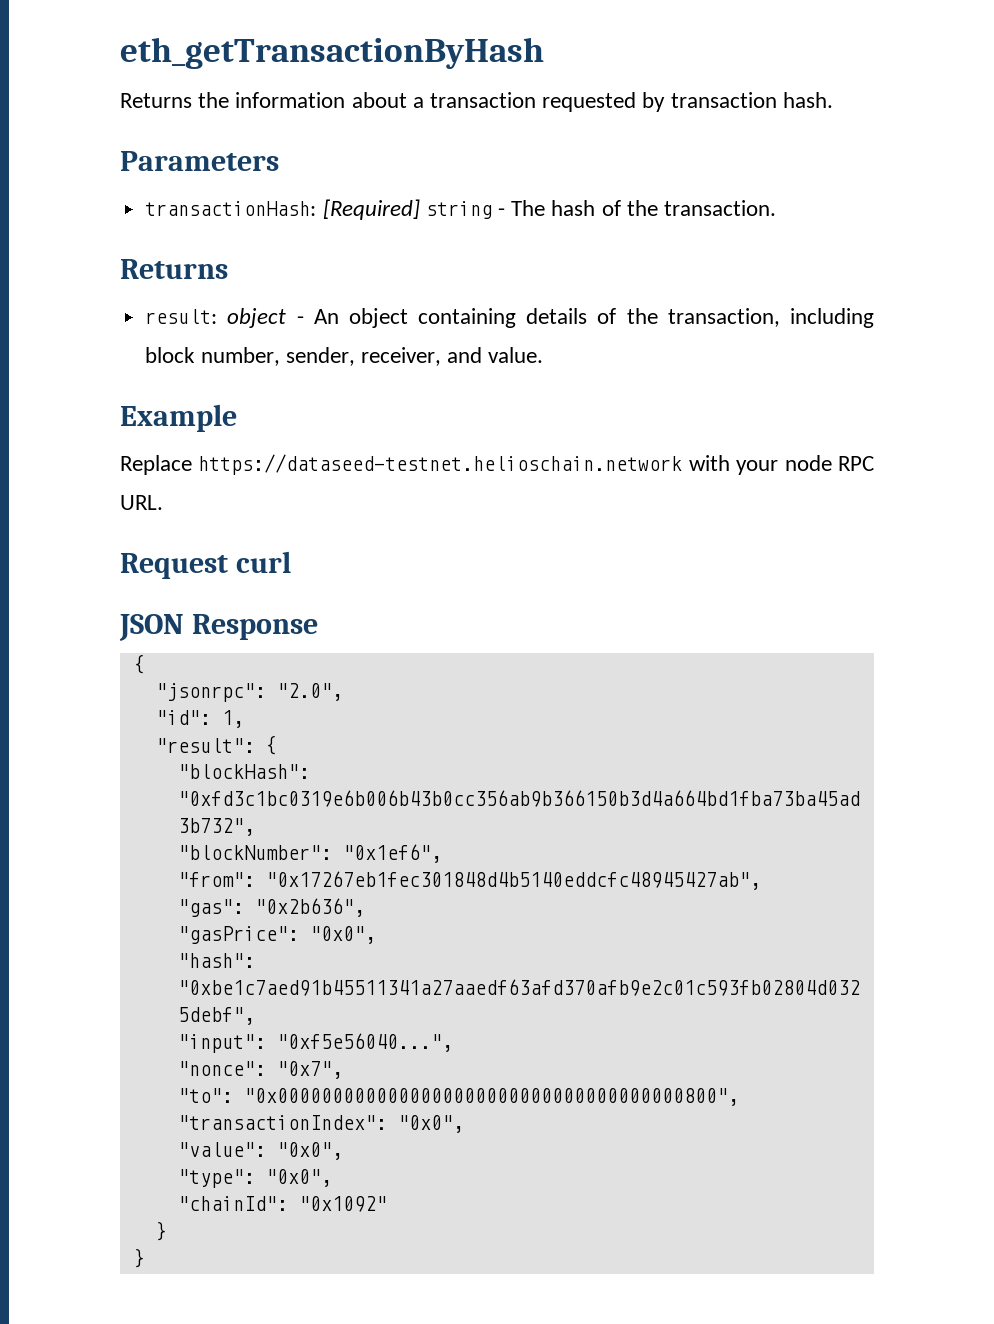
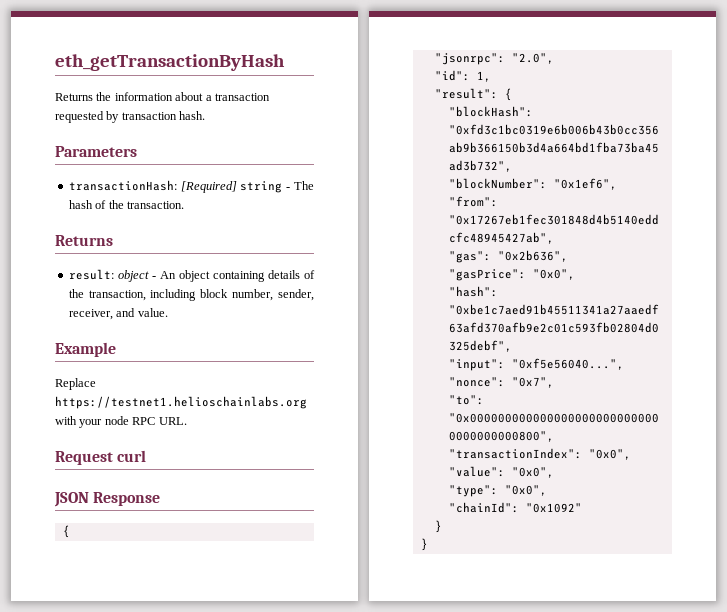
- Replace https://dataseed-testnet.helioschain.network with your node RPC URL.
+ Replace https://testnet1.helioschainlabs.org with your node RPC URL.

